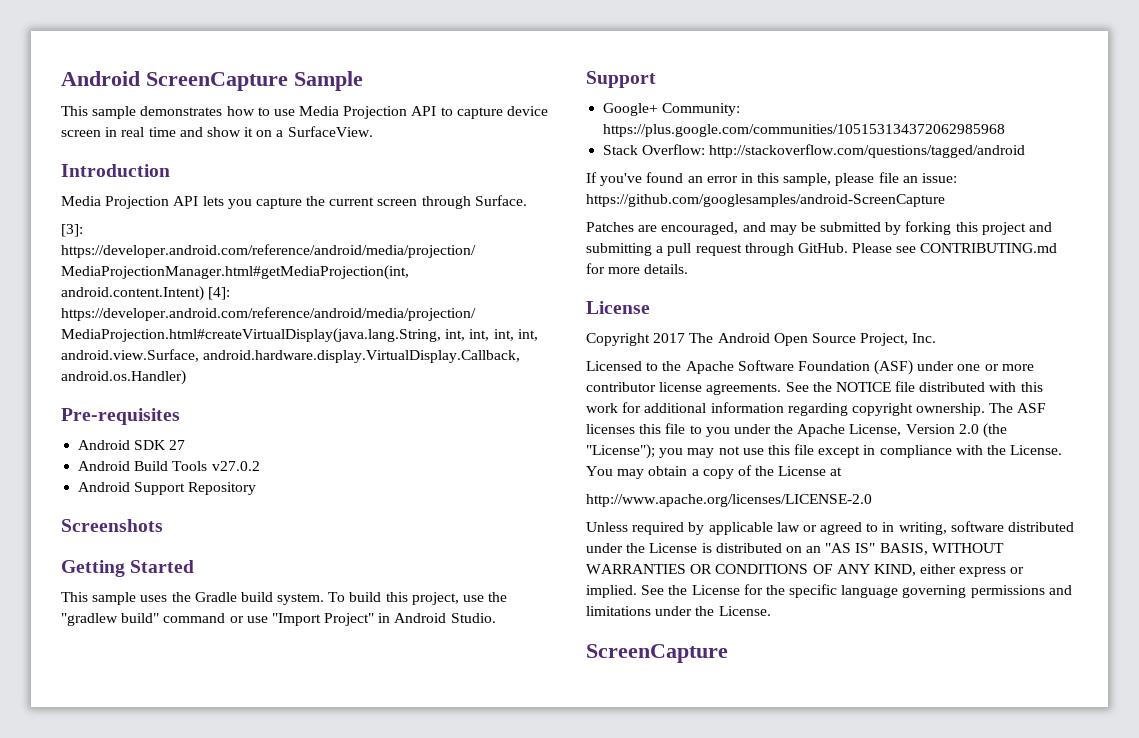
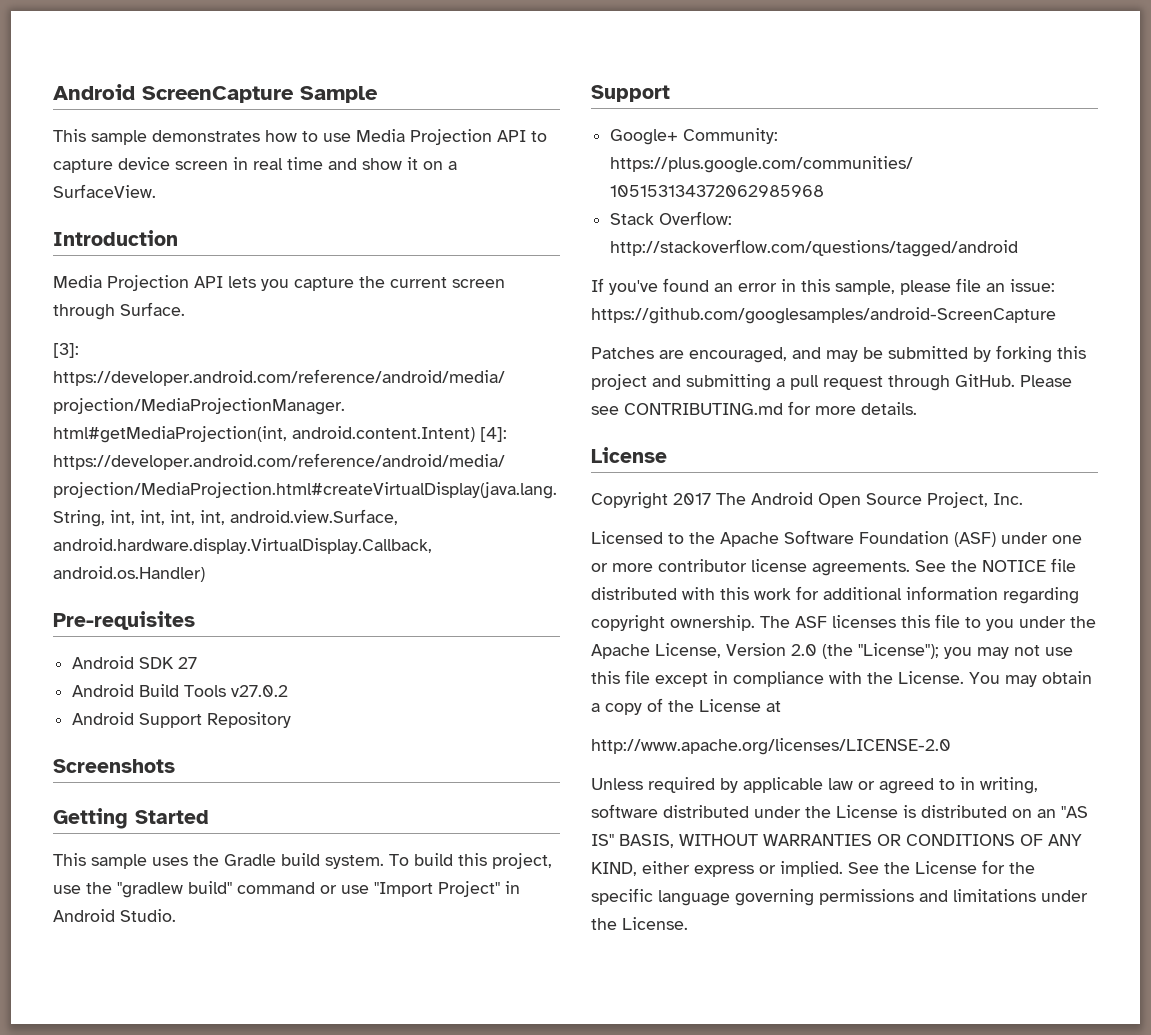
  See the License for the specific language governing permissions and limitations under the License.
- ScreenCapture

